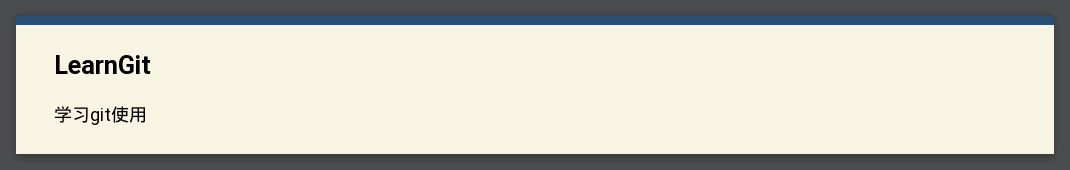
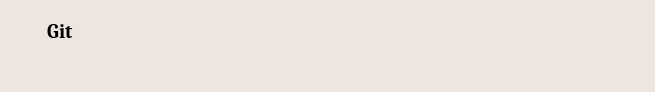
- LearnGit
- 学习git使用
+ Git

